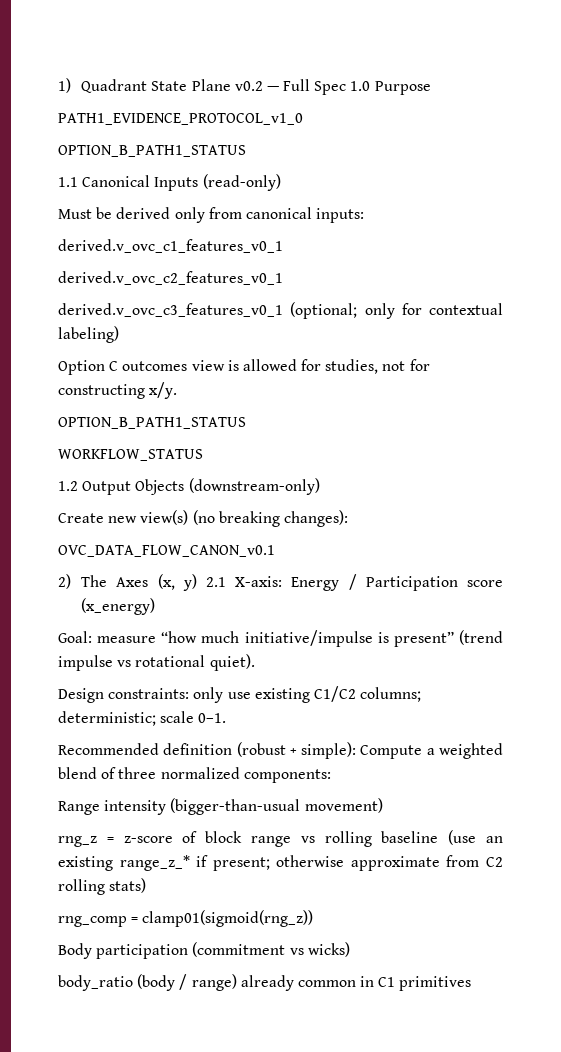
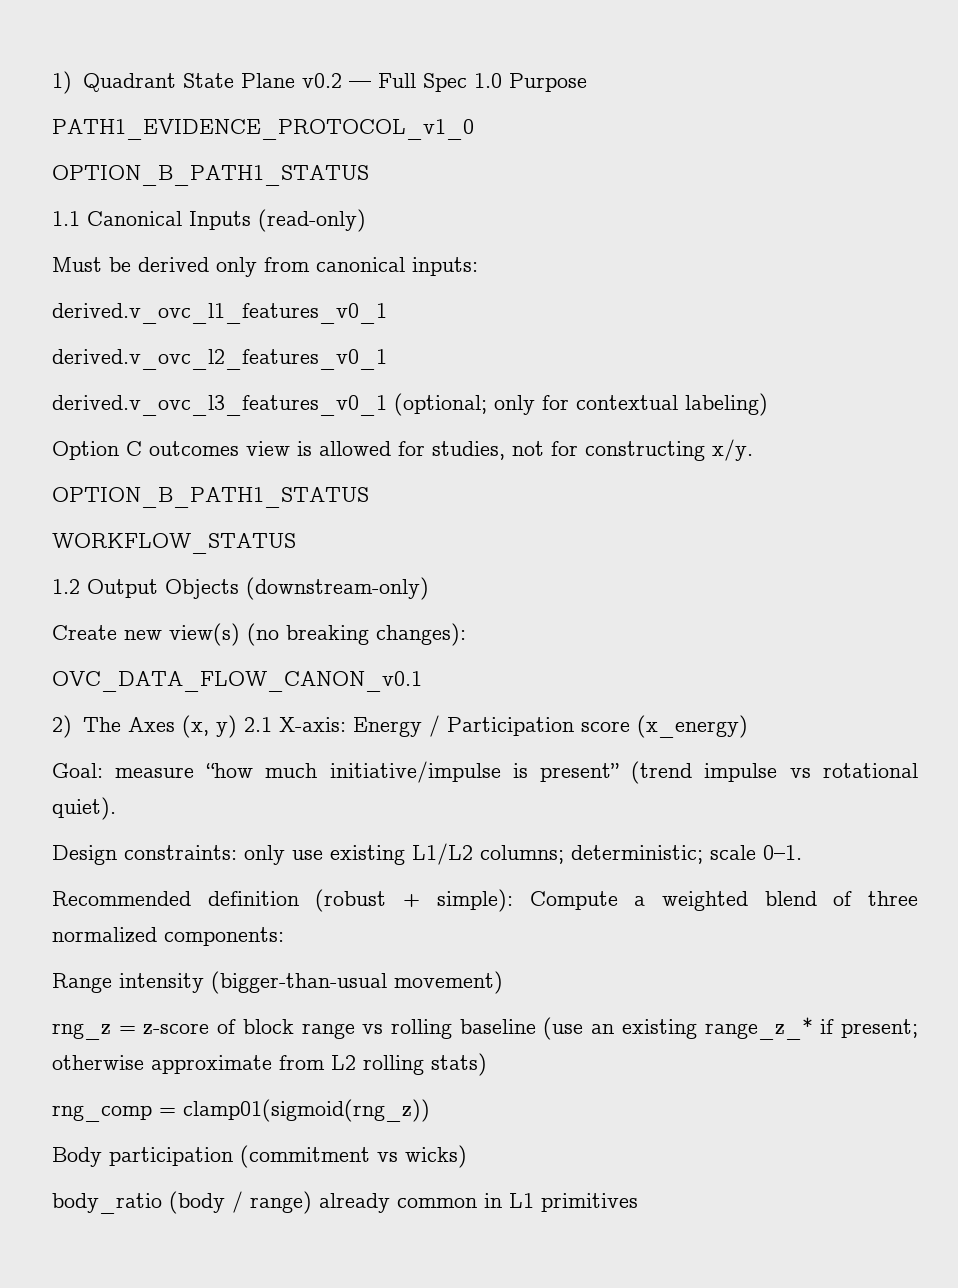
- derived.v_ovc_c1_features_v0_1
- derived.v_ovc_c2_features_v0_1
- derived.v_ovc_c3_features_v0_1 (optional; only for contextual labeling)
+ derived.v_ovc_l1_features_v0_1
+ derived.v_ovc_l2_features_v0_1
+ derived.v_ovc_l3_features_v0_1 (optional; only for contextual labeling)
- Design constraints: only use existing C1/C2 columns; deterministic; scale 0–1.
+ Design constraints: only use existing L1/L2 columns; deterministic; scale 0–1.
- rng_z = z-score of block range vs rolling baseline (use an existing range_z_* if present; otherwise approximate from C2 rolling stats)
+ rng_z = z-score of block range vs rolling baseline (use an existing range_z_* if present; otherwise approximate from L2 rolling stats)
- body_ratio (body / range) already common in C1 primitives
+ body_ratio (body / range) already common in L1 primitives

